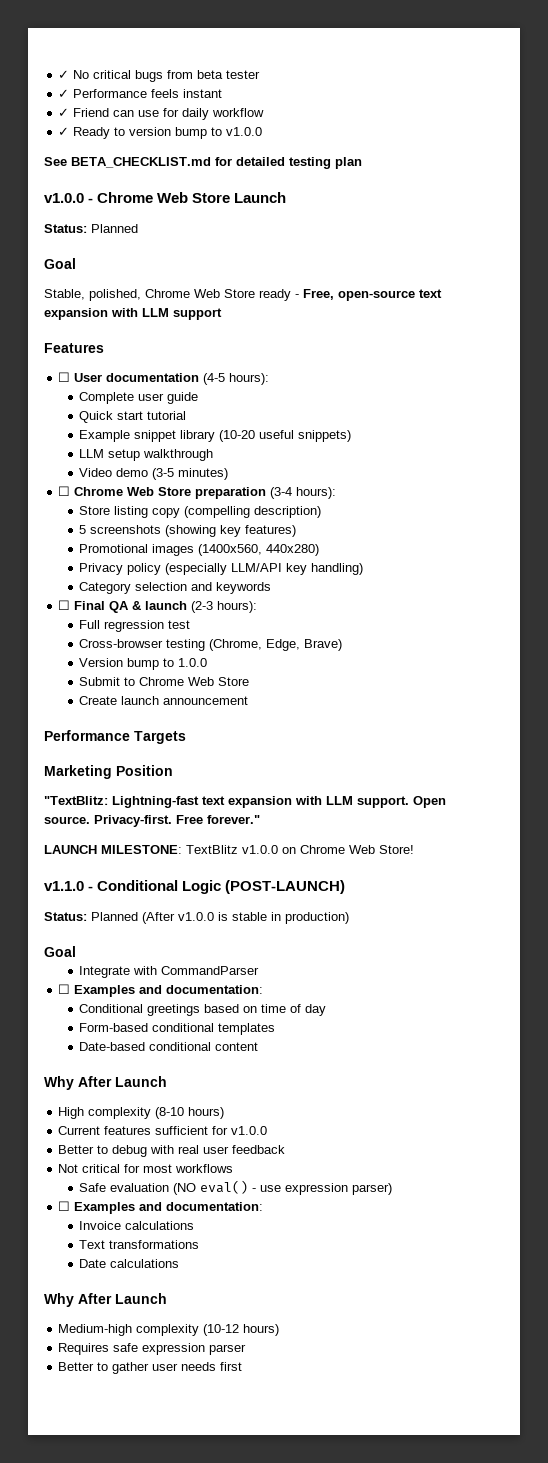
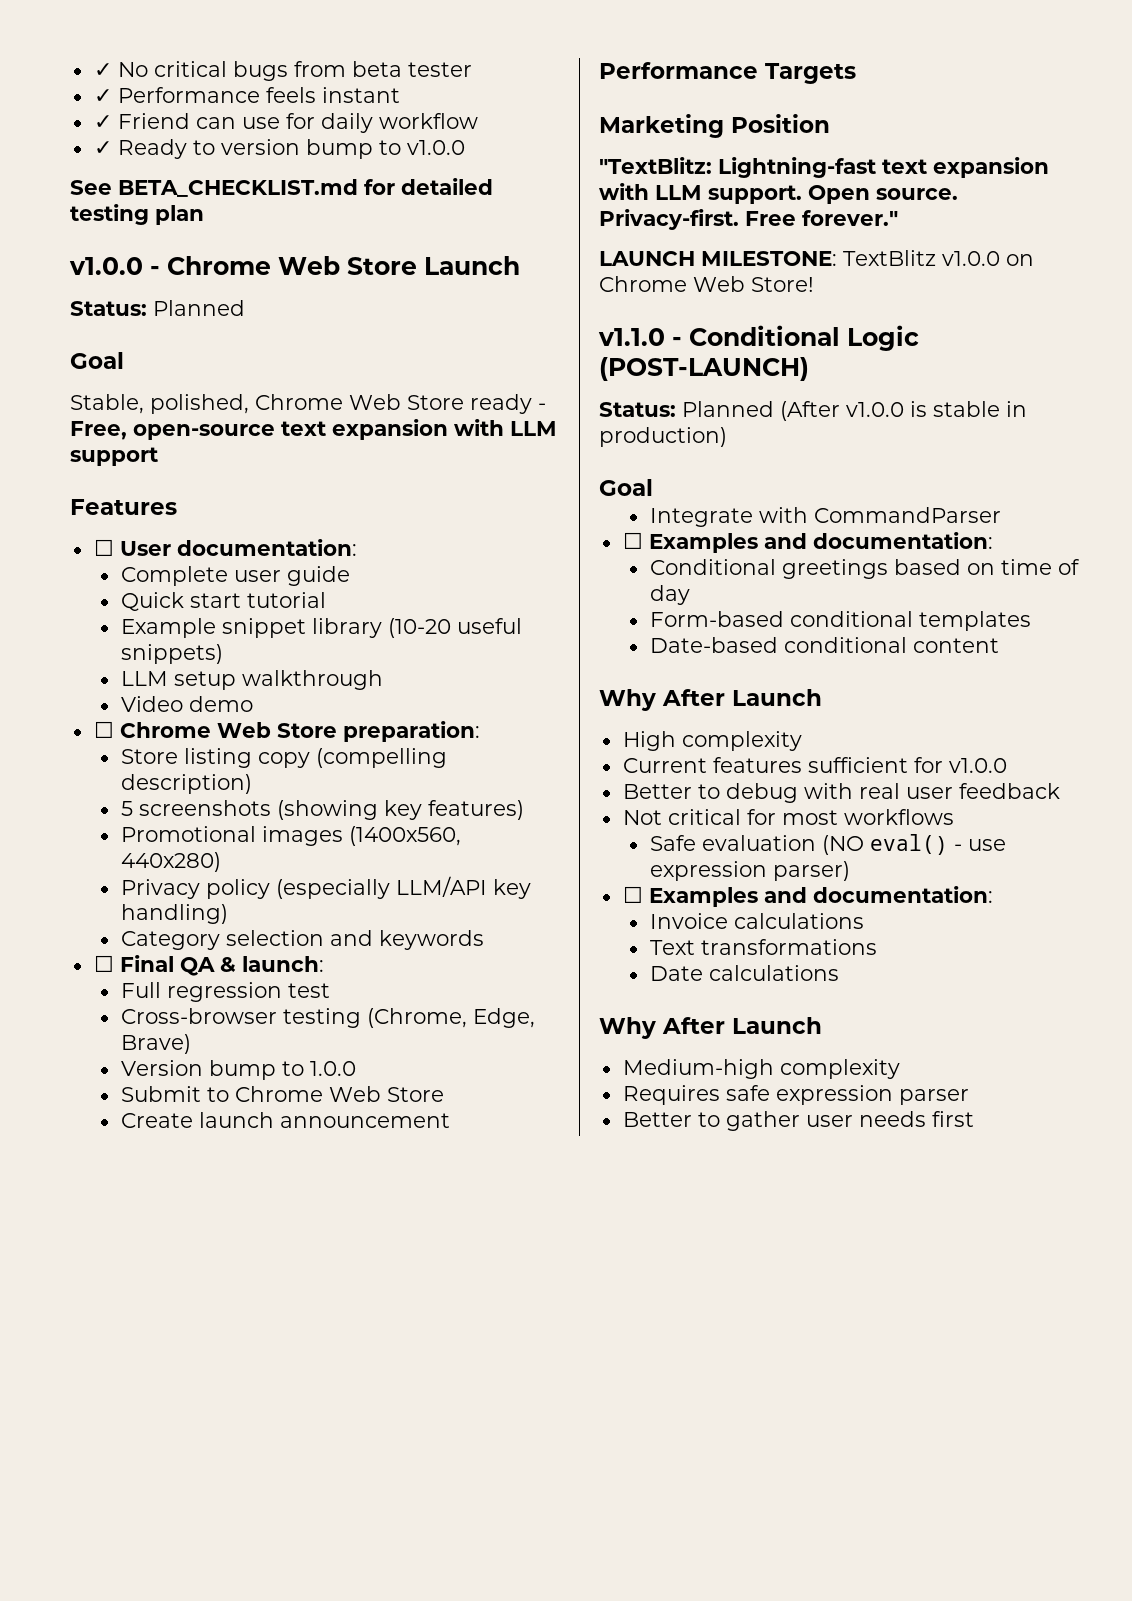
- ☐ User documentation (4-5 hours):
+ ☐ User documentation:
- Video demo (3-5 minutes)
+ Video demo
- ☐ Chrome Web Store preparation (3-4 hours):
+ ☐ Chrome Web Store preparation:
- ☐ Final QA & launch (2-3 hours):
+ ☐ Final QA & launch:
- High complexity (8-10 hours)
+ High complexity
- Medium-high complexity (10-12 hours)
+ Medium-high complexity

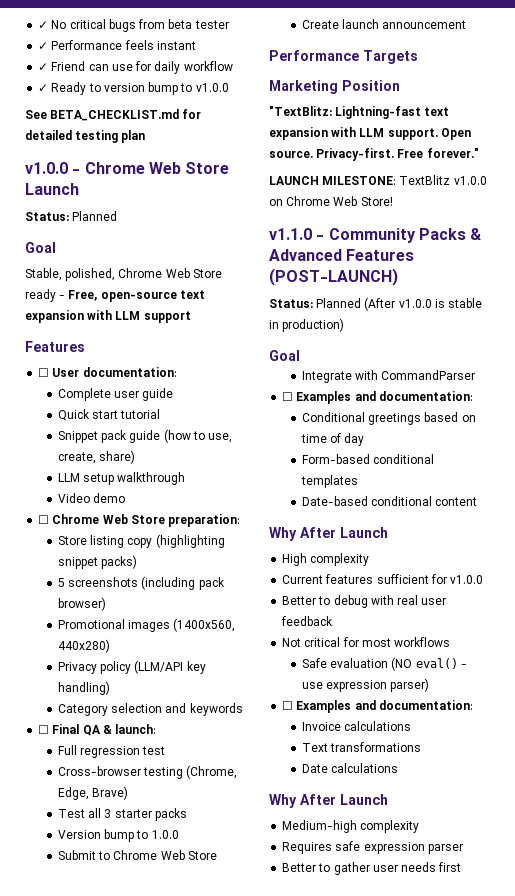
- Example snippet library (10-20 useful snippets)
+ Snippet pack guide (how to use, create, share)
- Store listing copy (compelling description)
+ Store listing copy (highlighting snippet packs)
- 5 screenshots (showing key features)
+ 5 screenshots (including pack browser)
- Privacy policy (especially LLM/API key handling)
+ Privacy policy (LLM/API key handling)
+ Test all 3 starter packs
- v1.1.0 - Conditional Logic (POST-LAUNCH)
+ v1.1.0 - Community Packs & Advanced Features (POST-LAUNCH)

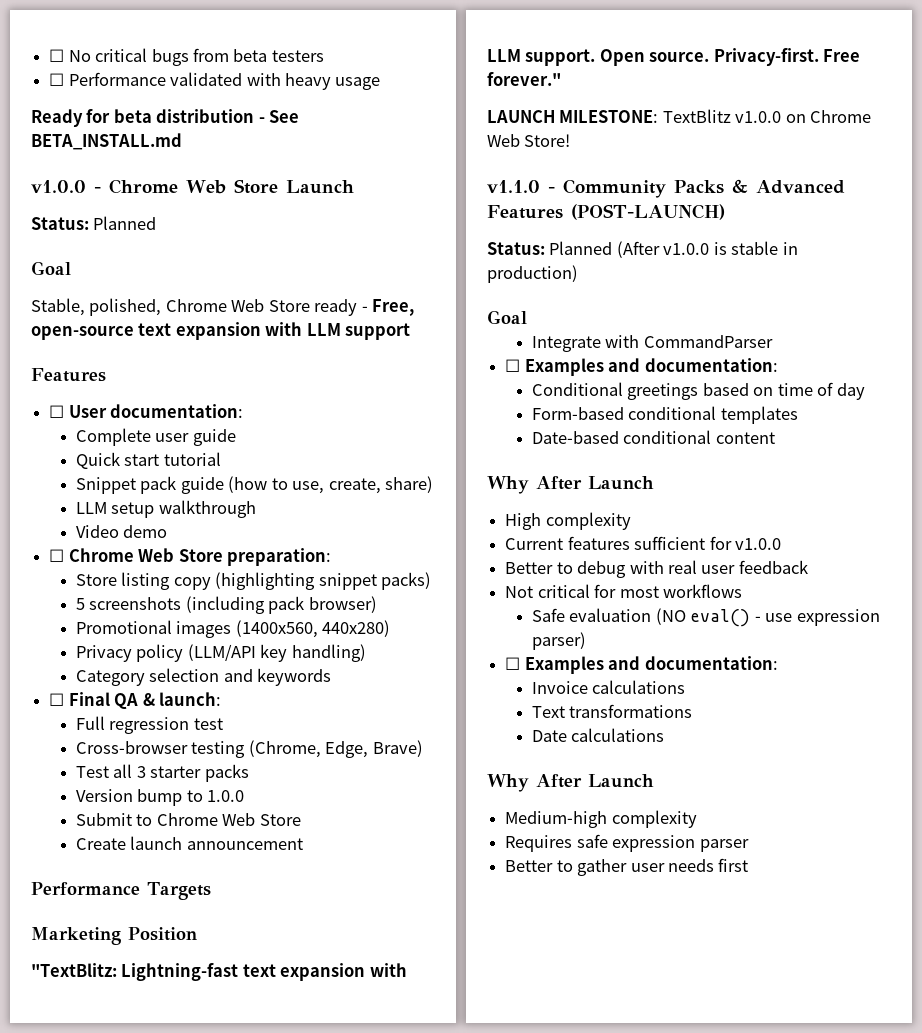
- ✓ No critical bugs from beta tester
- ✓ Performance feels instant
- ✓ Friend can use for daily workflow
- ✓ Ready to version bump to v1.0.0
- See BETA_CHECKLIST.md for detailed testing plan
+ ☐ No critical bugs from beta testers
+ ☐ Performance validated with heavy usage
+ Ready for beta distribution - See BETA_INSTALL.md

